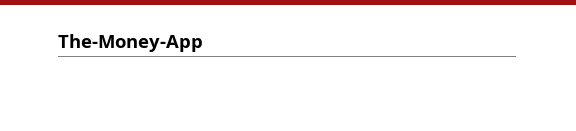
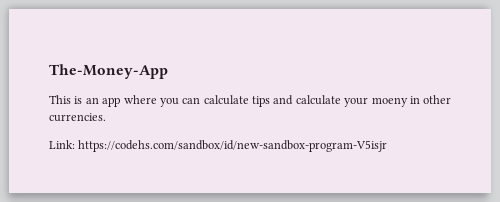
+ This is an app where you can calculate tips and calculate your moeny in other currencies.
+ Link: https://codehs.com/sandbox/id/new-sandbox-program-V5isjr

